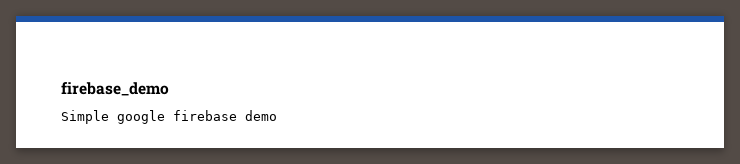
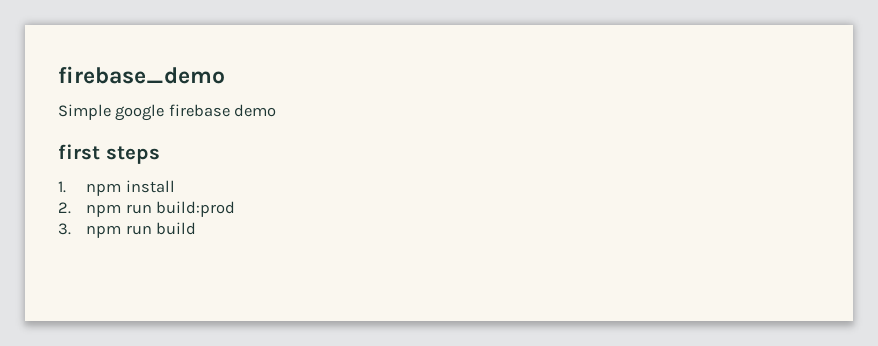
+ first steps
+ 1. npm install
+ 2. npm run build:prod
+ 3. npm run build

